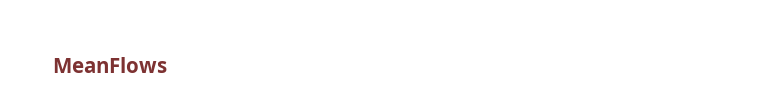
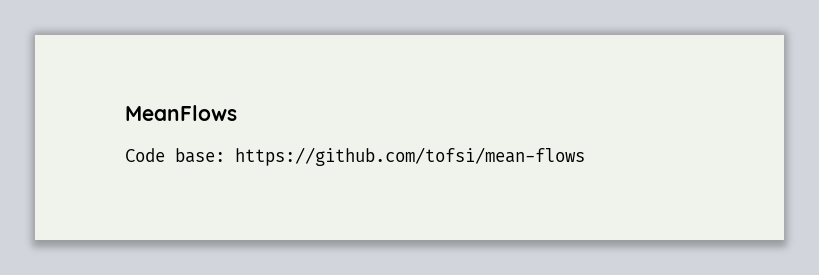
+ Code base: https://github.com/tofsi/mean-flows

